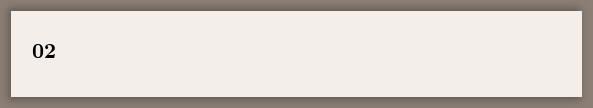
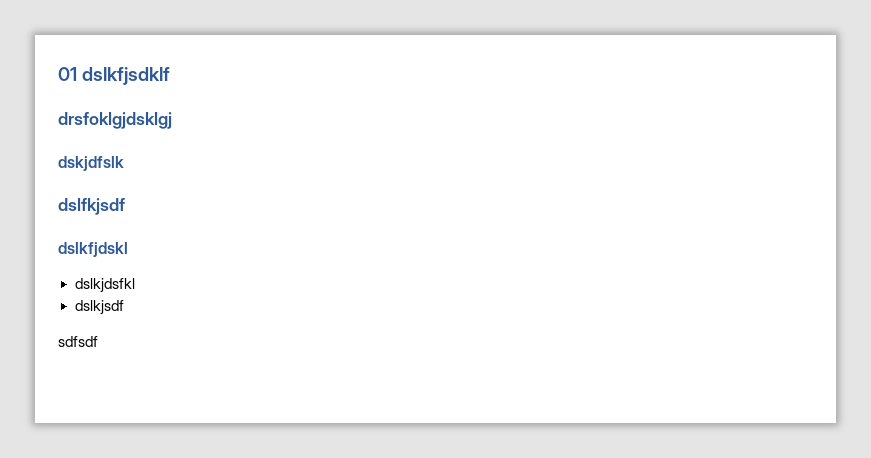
- 02
+ 01 dslkfjsdklf
+ drsfoklgjdsklgj
+ dskjdfslk
+ dslfkjsdf
+ dslkfjdskl
+ dslkjdsfkl
+ dslkjsdf
+ sdfsdf

